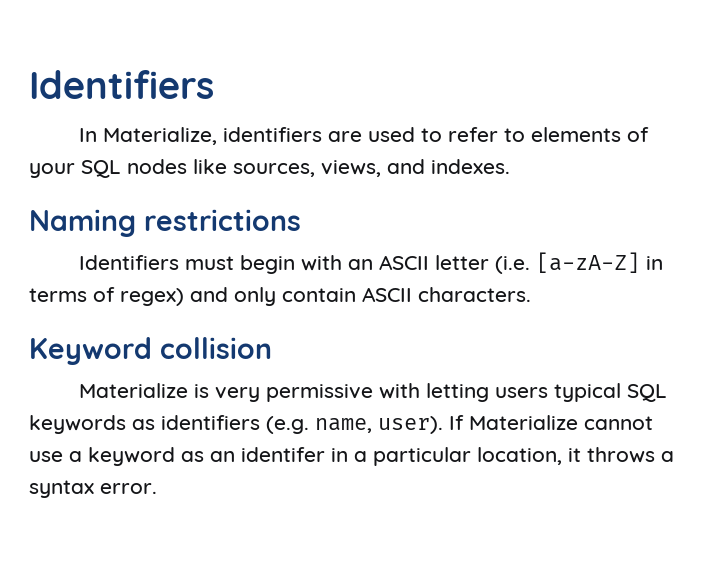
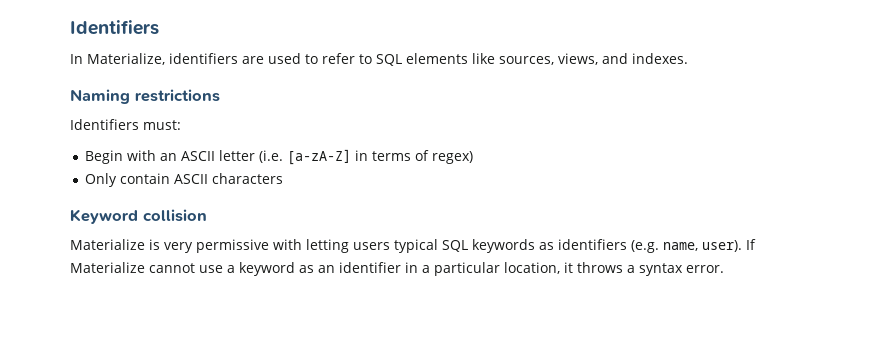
- In Materialize, identifiers are used to refer to elements of your SQL nodes like sources, views, and indexes.
+ In Materialize, identifiers are used to refer to SQL elements like sources, views, and indexes.
- Identifiers must begin with an ASCII letter (i.e. [a-zA-Z] in terms of regex) and only contain ASCII characters.
+ Identifiers must:
+ Begin with an ASCII letter (i.e. [a-zA-Z] in terms of regex)
+ Only contain ASCII characters
- If Materialize cannot use a keyword as an identifer in a particular location, it throws a syntax error.
+ If Materialize cannot use a keyword as an identifier in a particular location, it throws a syntax error.

